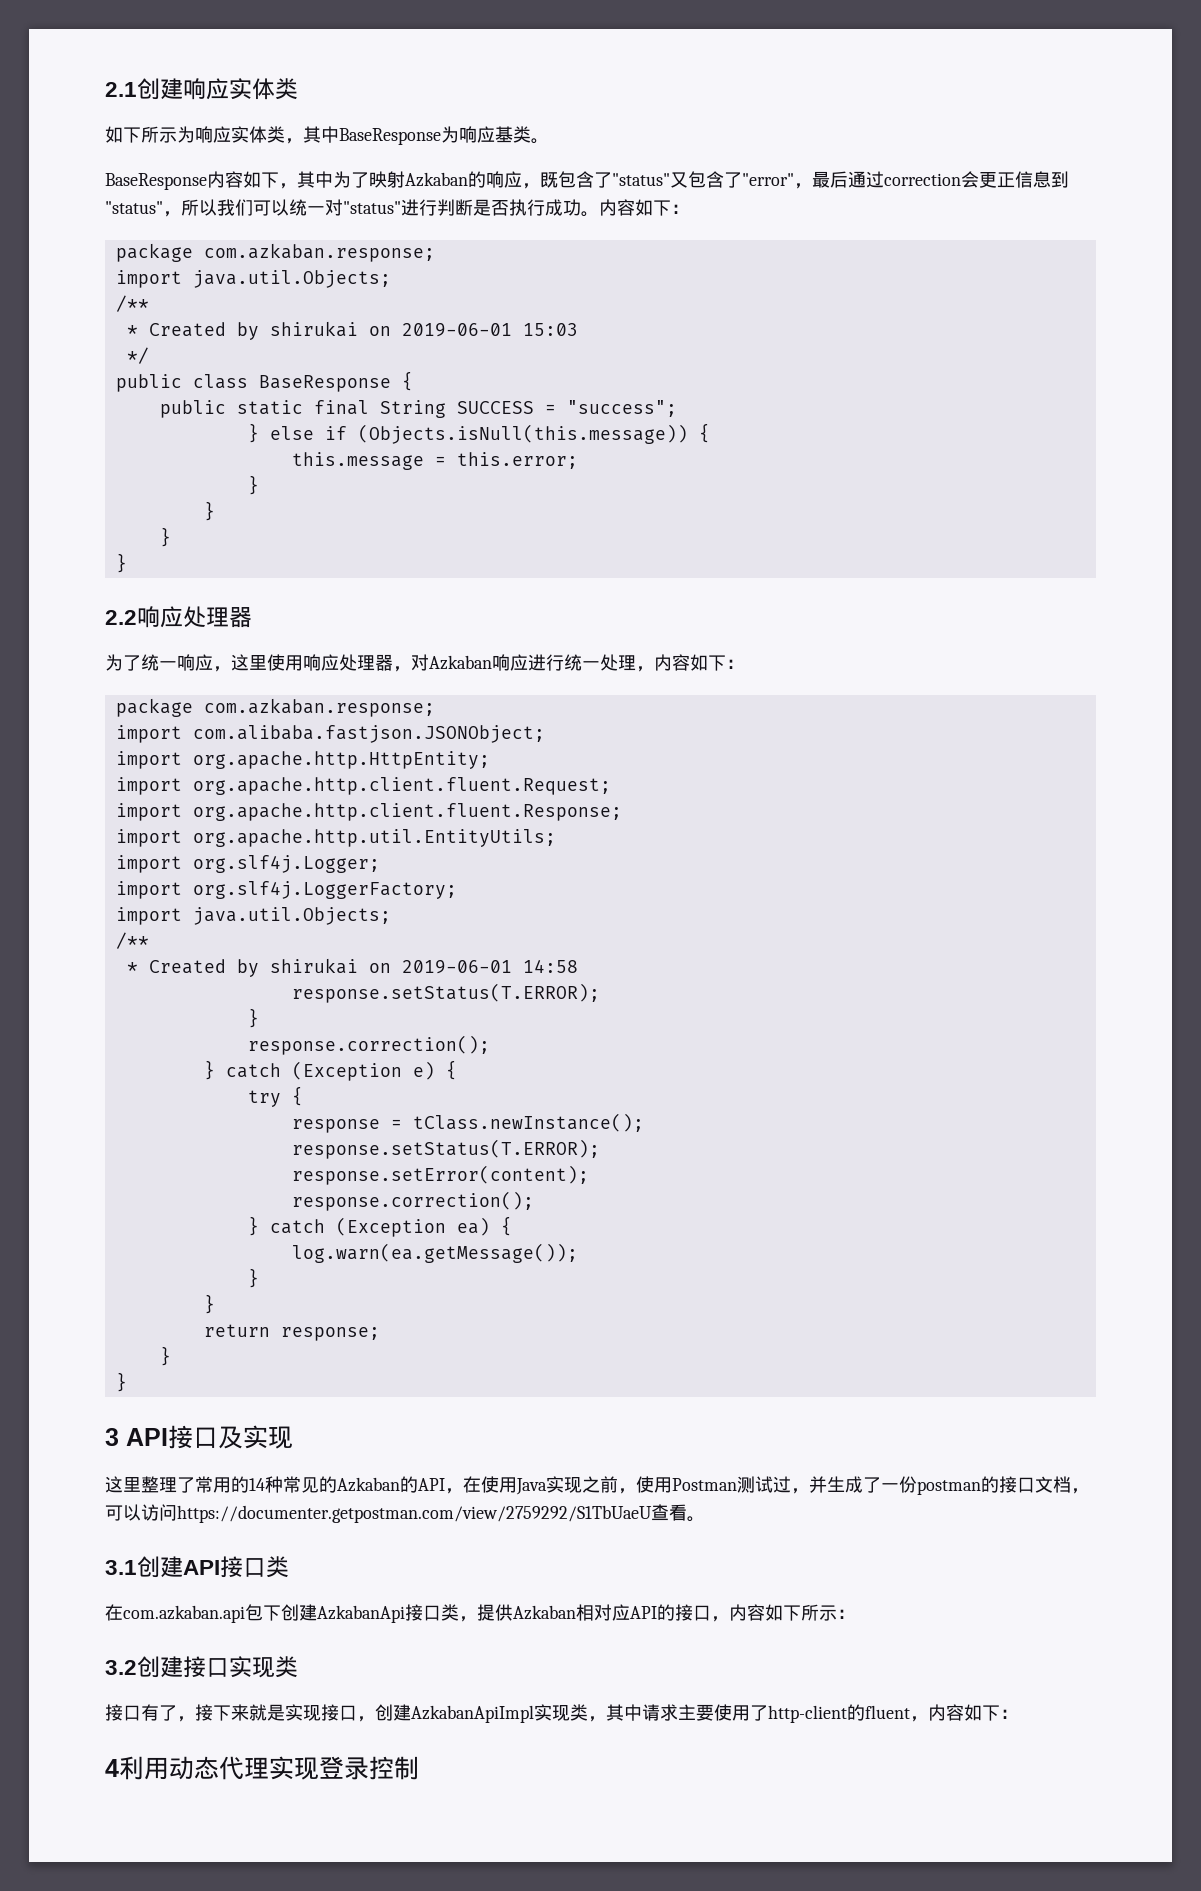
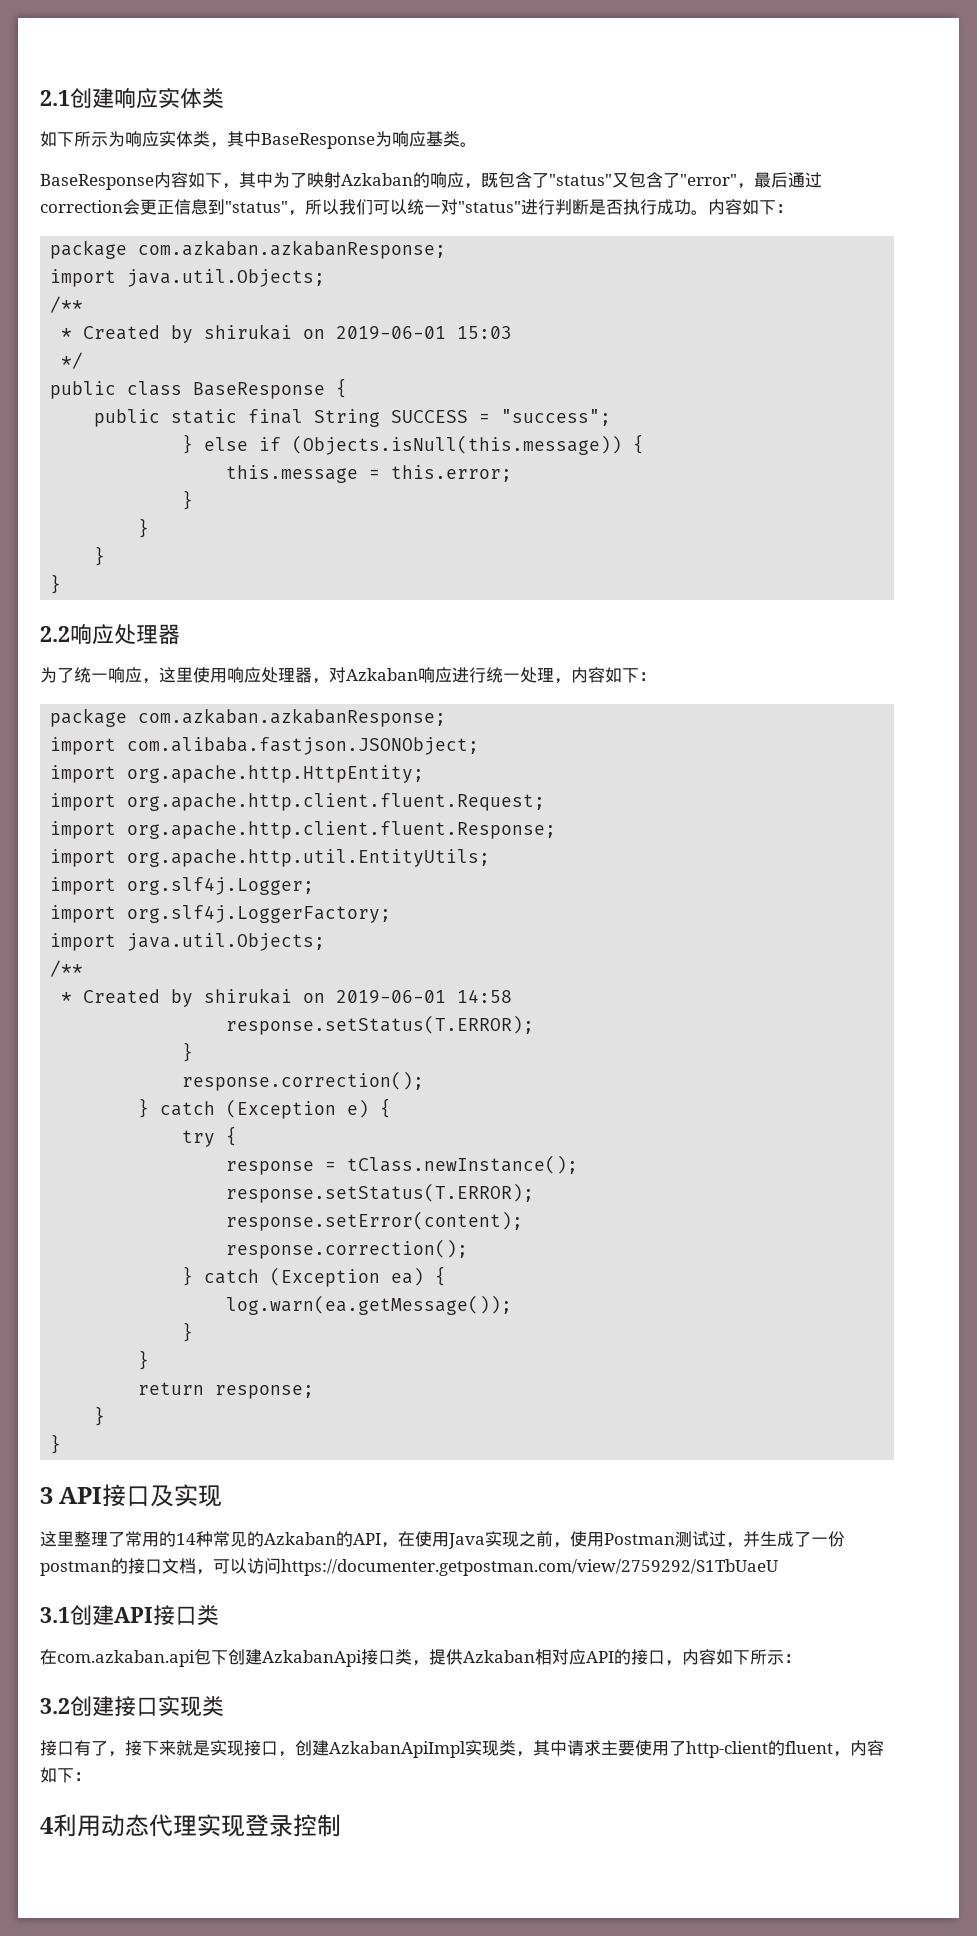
  BaseResponse内容如下，其中为了映射Azkaban的响应，既包含了"status"又包含了"error"，最后通过correction会更正信息到"status"，所以我们可以统一对"status"进行判断是否执行成功。内容如下：
- package com.azkaban.response;
+ package com.azkaban.azkabanResponse;
  为了统一响应，这里使用响应处理器，对Azkaban响应进行统一处理，内容如下：
- package com.azkaban.response;
+ package com.azkaban.azkabanResponse;
- 这里整理了常用的14种常见的Azkaban的API，在使用Java实现之前，使用Postman测试过，并生成了一份postman的接口文档，可以访问https://documenter.getpostman.com/view/2759292/S1TbUaeU查看。
+ 这里整理了常用的14种常见的Azkaban的API，在使用Java实现之前，使用Postman测试过，并生成了一份postman的接口文档，可以访问https://documenter.getpostman.com/view/2759292/S1TbUaeU

